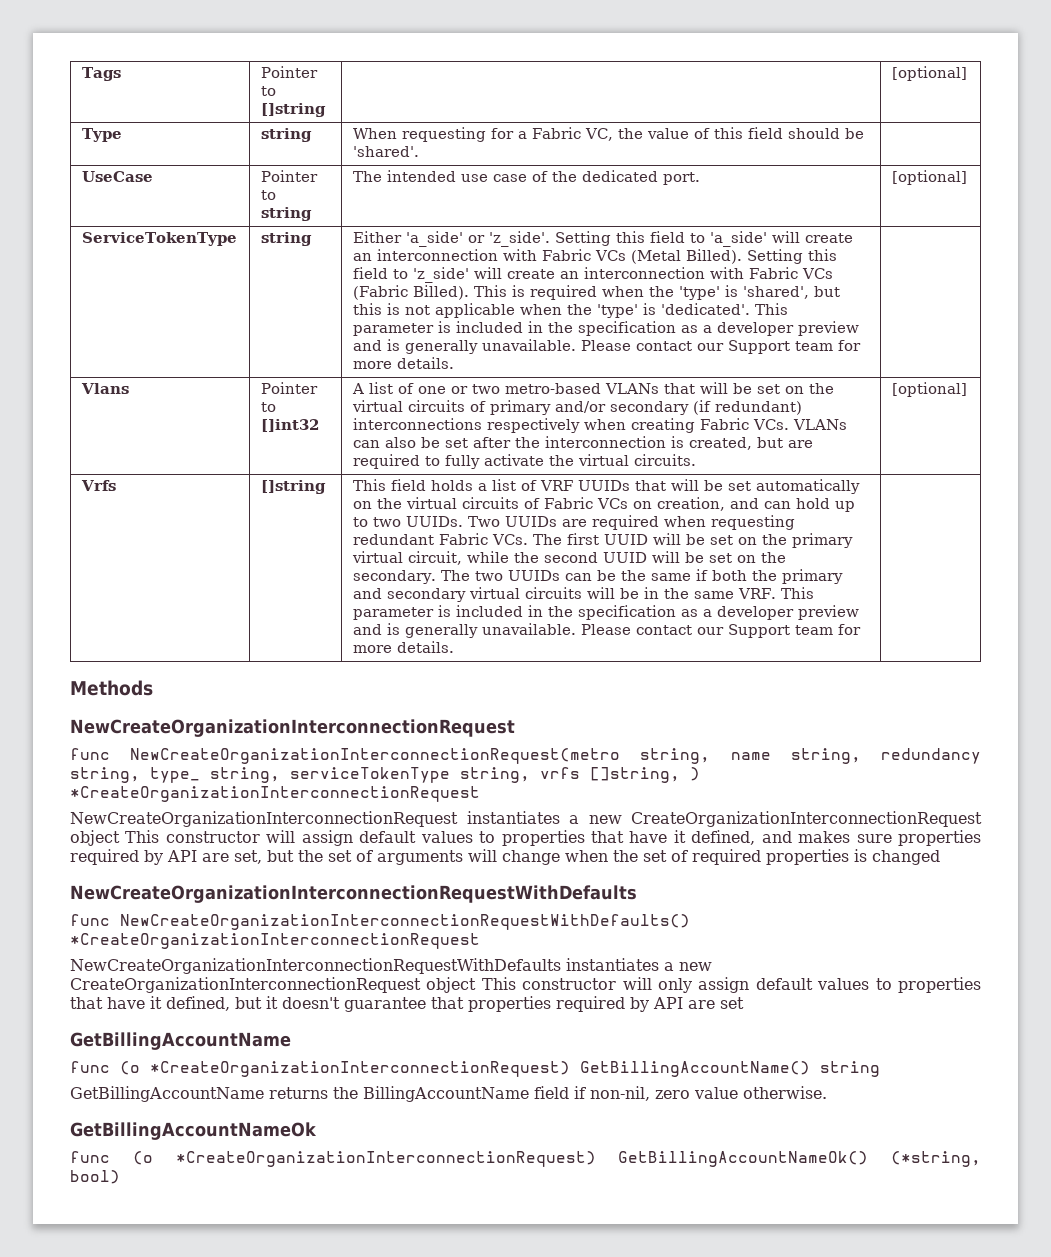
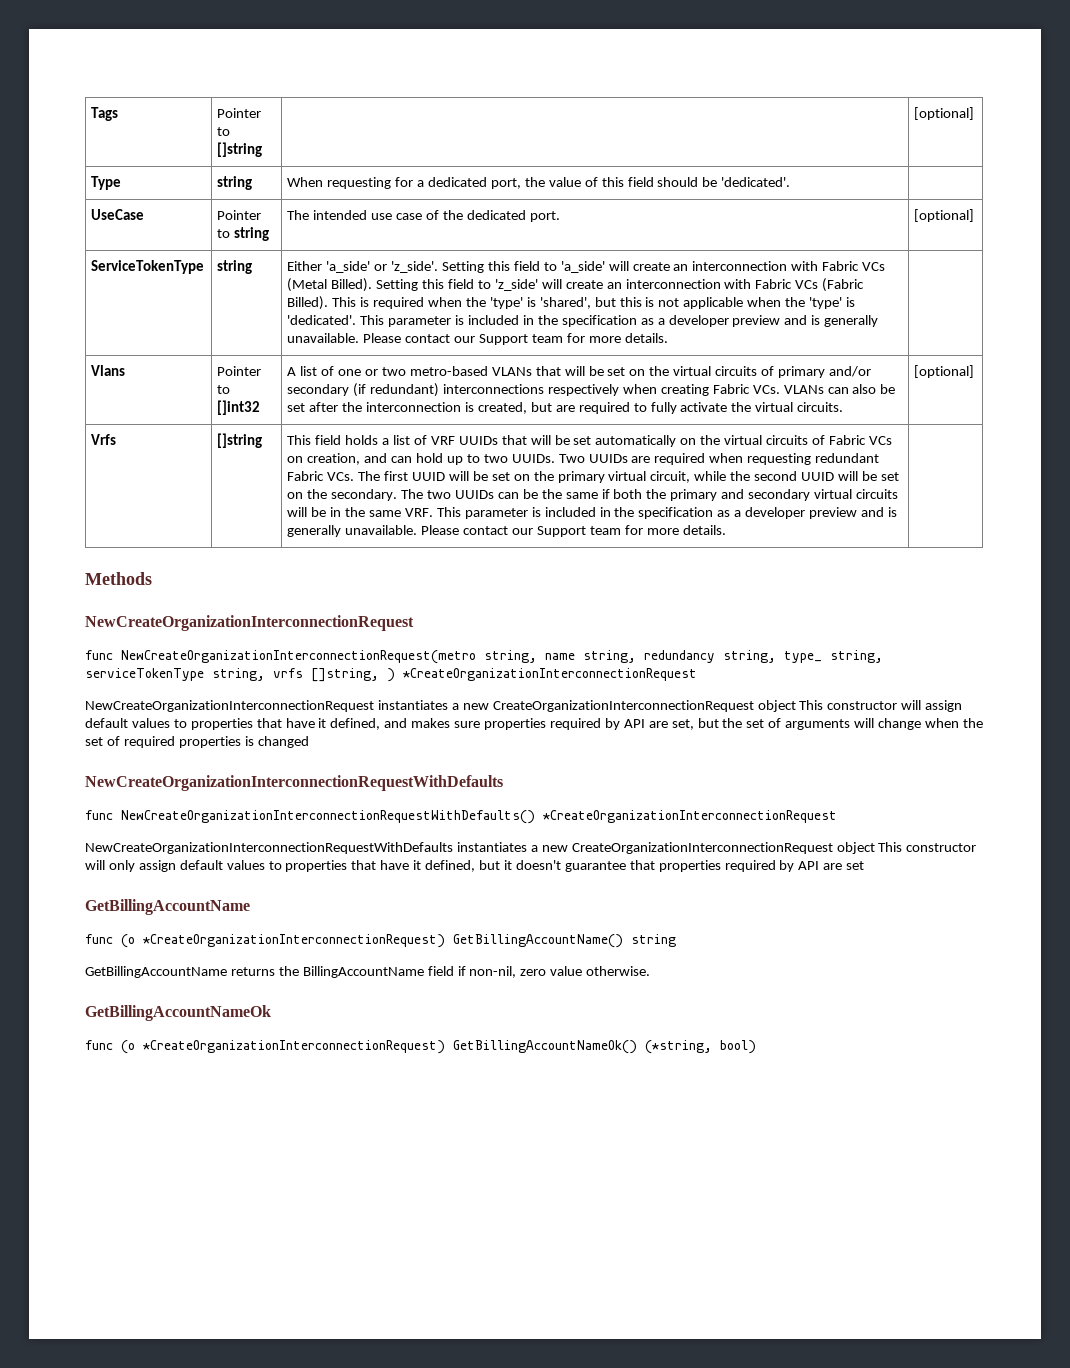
- Type | string | When requesting for a Fabric VC, the value of this field should be 'shared'. |
+ Type | string | When requesting for a dedicated port, the value of this field should be 'dedicated'. |

